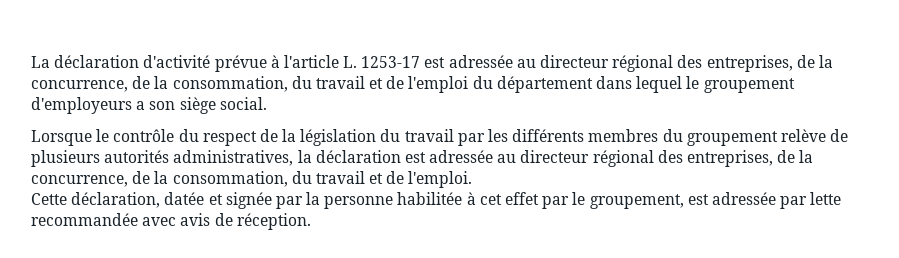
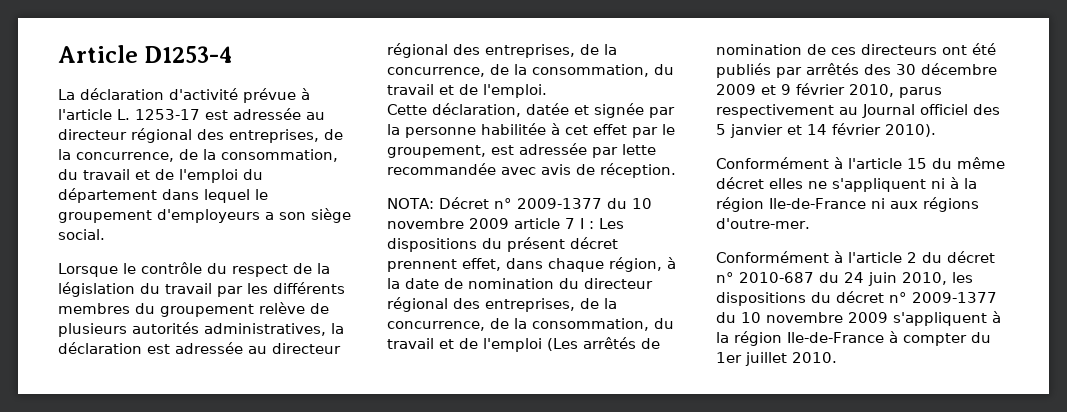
+ Article D1253-4
+ NOTA: Décret n° 2009-1377 du 10 novembre 2009 article 7 I : Les dispositions du présent décret prennent effet, dans chaque région, à la date de nomination du directeur régional des entreprises, de la concurrence, de la consommation, du travail et de l'emploi (Les arrêtés de nomination de ces directeurs ont été publiés par arrêtés des 30 décembre 2009 et 9 février 2010, parus respectivement au Journal officiel des 5 janvier et 14 février 2010).
+ Conformément à l'article 15 du même décret elles ne s'appliquent ni à la région Ile-de-France ni aux régions d'outre-mer.
+ Conformément à l'article 2 du décret n° 2010-687 du 24 juin 2010, les dispositions du décret n° 2009-1377 du 10 novembre 2009 s'appliquent à la région Ile-de-France à compter du 1er juillet 2010.

